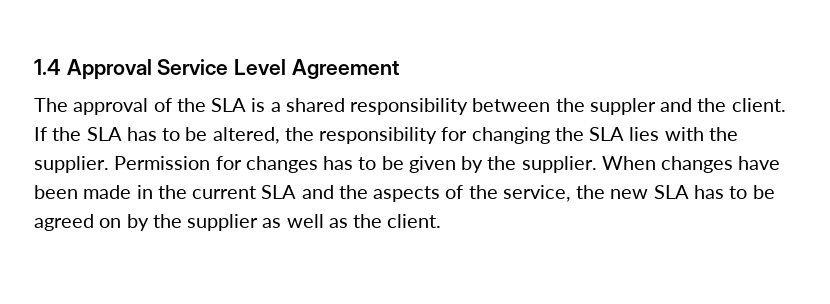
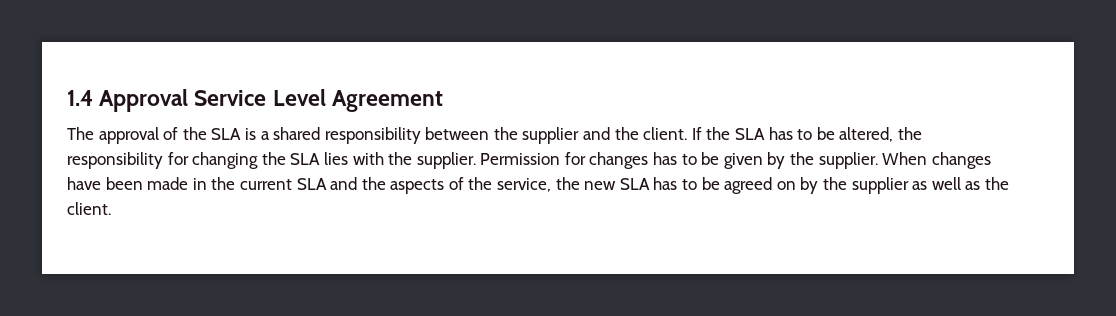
- The approval of the SLA is a shared responsibility between the suppler and the client.
+ The approval of the SLA is a shared responsibility between the supplier and the client.

